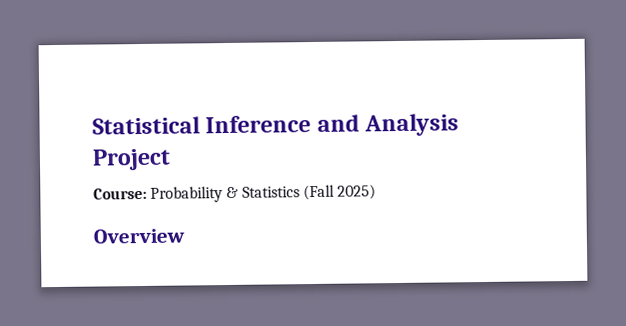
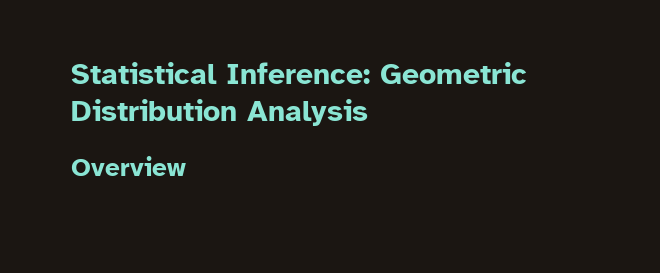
- Statistical Inference and Analysis Project
- Course: Probability & Statistics (Fall 2025)
+ Statistical Inference: Geometric Distribution Analysis

